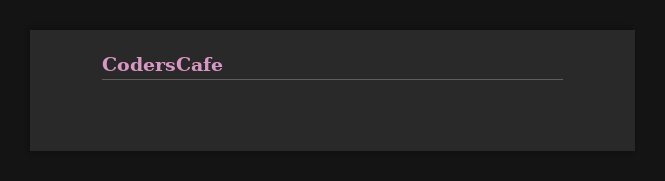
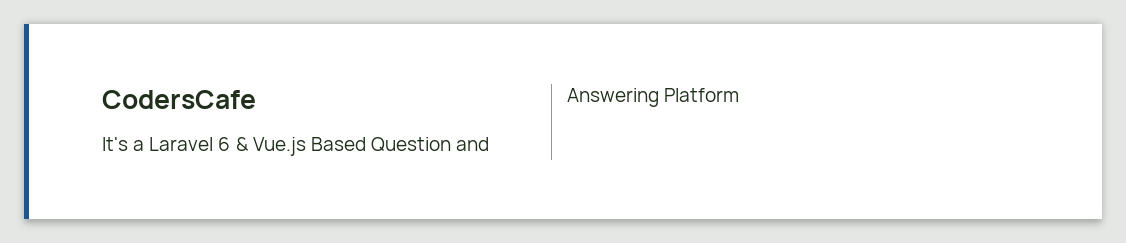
+ It's a Laravel 6 & Vue.js Based Question and Answering Platform

